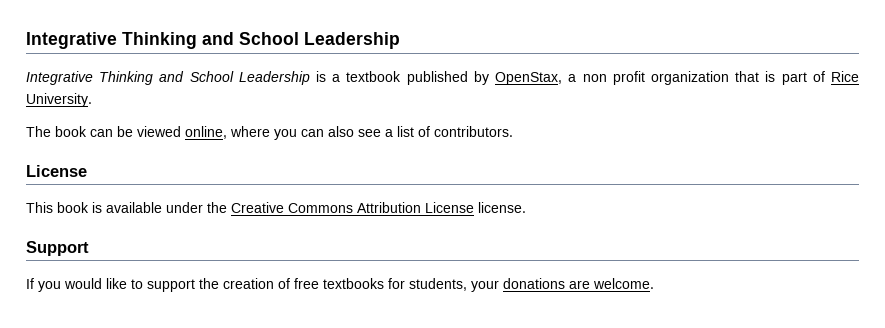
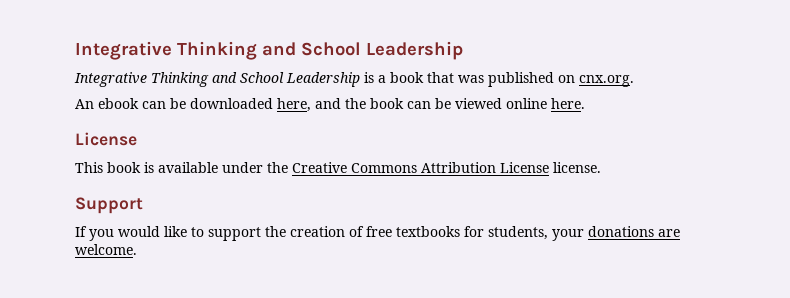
- Integrative Thinking and School Leadership is a textbook published by OpenStax, a non profit organization that is part of Rice University.
- The book can be viewed online, where you can also see a list of contributors.
+ Integrative Thinking and School Leadership is a book that was published on cnx.org.
+ An ebook can be downloaded here, and the book can be viewed online here.

